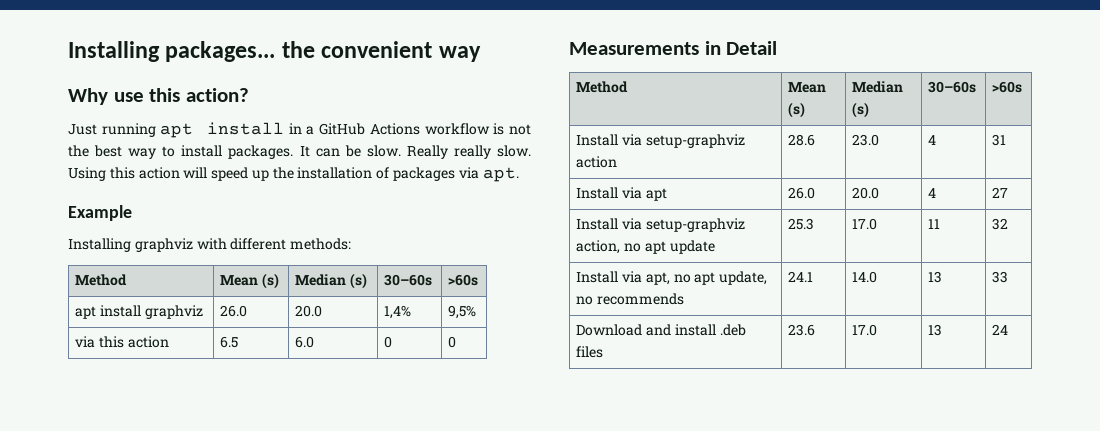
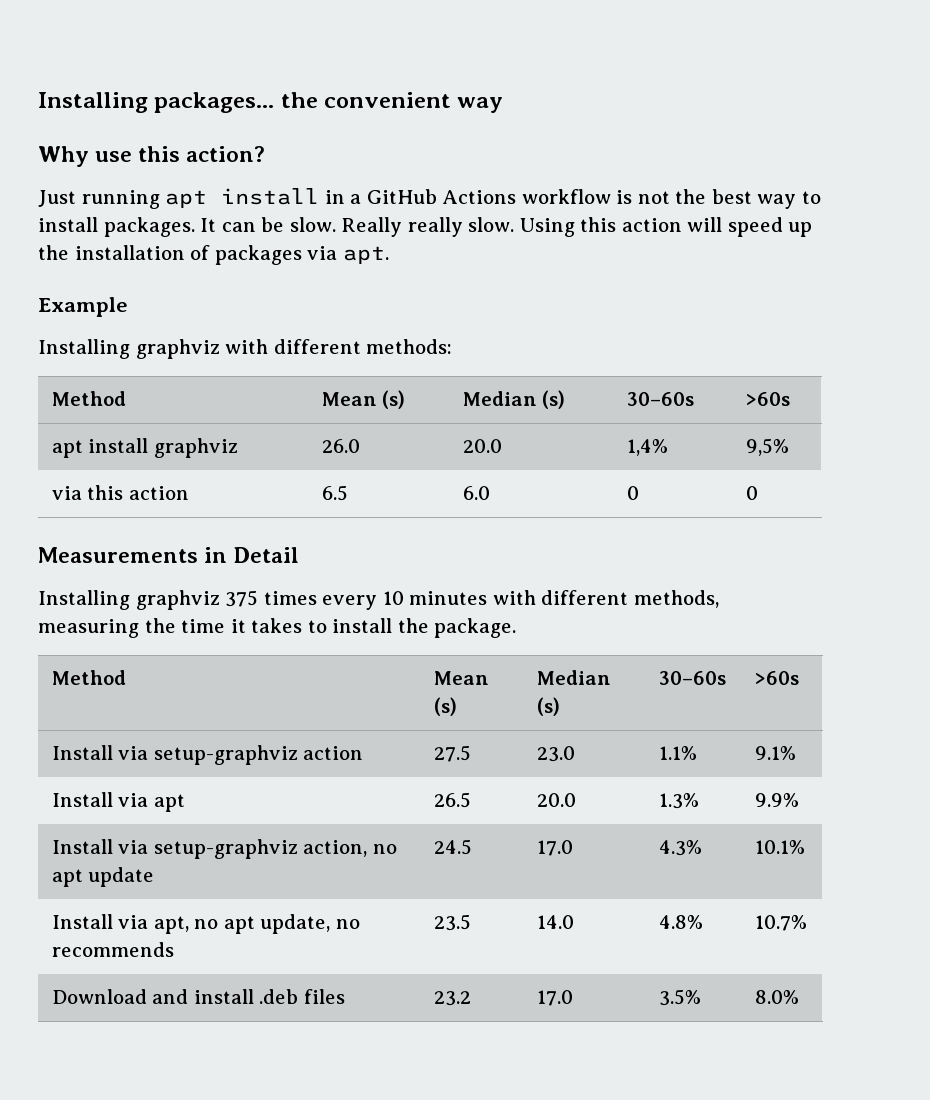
+ Installing graphviz 375 times every 10 minutes with different methods, measuring the time it takes to install the package.
- Install via setup-graphviz action | 28.6 | 23.0 | 4 | 31
+ Install via setup-graphviz action | 27.5 | 23.0 | 1.1% | 9.1%
- Install via apt | 26.0 | 20.0 | 4 | 27
+ Install via apt | 26.5 | 20.0 | 1.3% | 9.9%
- Install via setup-graphviz action, no apt update | 25.3 | 17.0 | 11 | 32
+ Install via setup-graphviz action, no apt update | 24.5 | 17.0 | 4.3% | 10.1%
- Install via apt, no apt update, no recommends | 24.1 | 14.0 | 13 | 33
+ Install via apt, no apt update, no recommends | 23.5 | 14.0 | 4.8% | 10.7%
- Download and install .deb files | 23.6 | 17.0 | 13 | 24
+ Download and install .deb files | 23.2 | 17.0 | 3.5% | 8.0%

